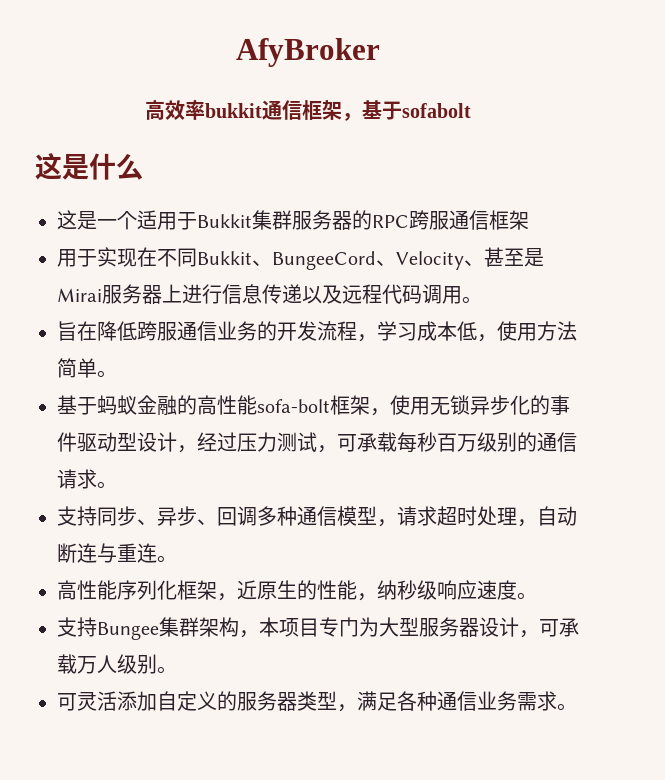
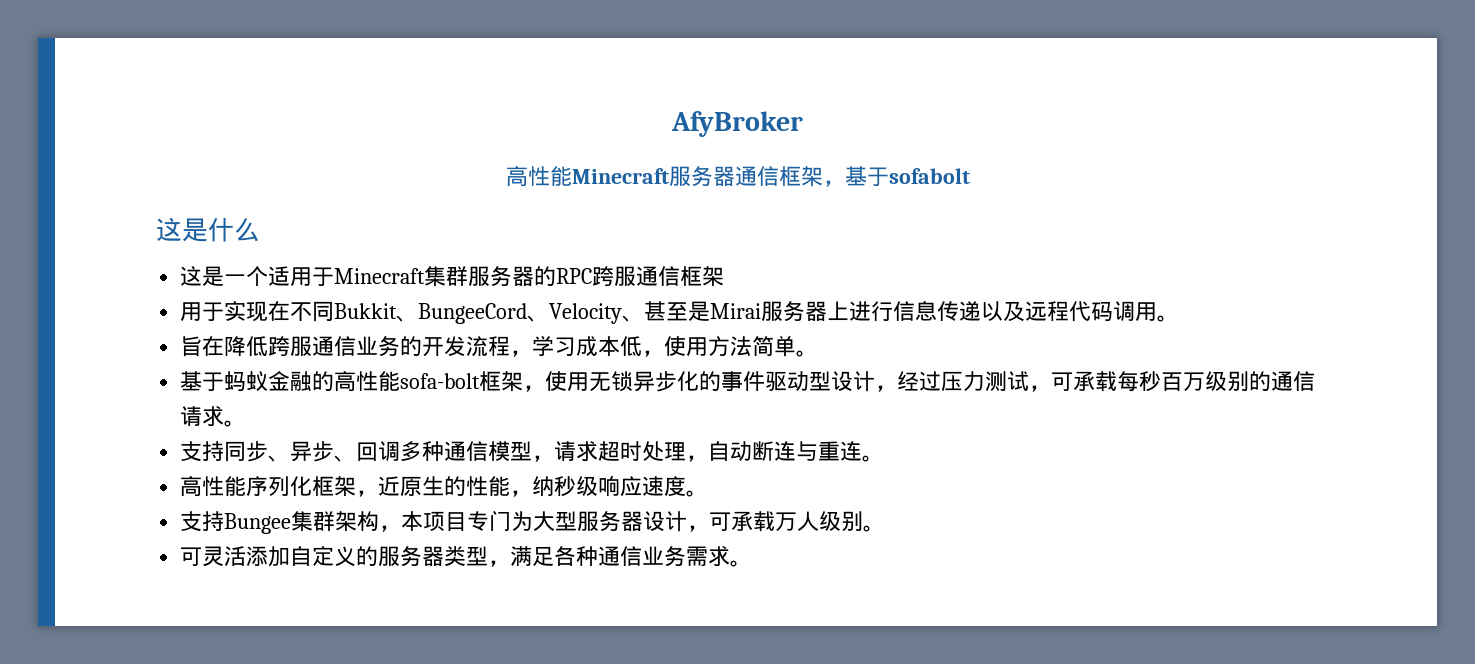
- 高效率bukkit通信框架，基于sofabolt
+ 高性能Minecraft服务器通信框架，基于sofabolt
- 这是一个适用于Bukkit集群服务器的RPC跨服通信框架
+ 这是一个适用于Minecraft集群服务器的RPC跨服通信框架

